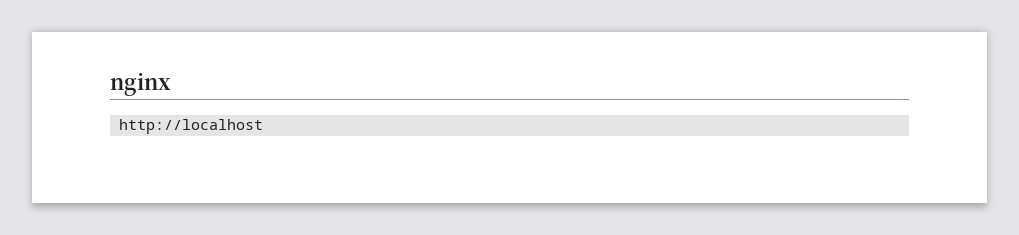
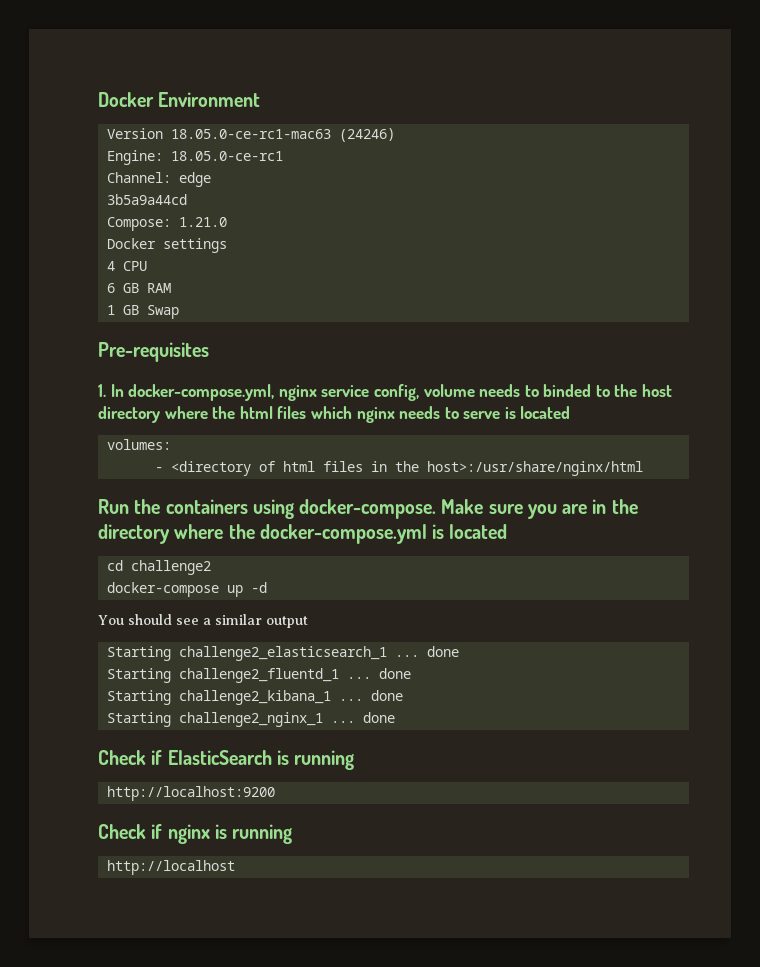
- nginx
+ Docker Environment
+ Version 18.05.0-ce-rc1-mac63 (24246)
+ Engine: 18.05.0-ce-rc1
+ Channel: edge
+ 3b5a9a44cd
+ Compose: 1.21.0
+ Docker settings
+ 4 CPU
+ 6 GB RAM
+ 1 GB Swap
+ Pre-requisites
+ 1. In docker-compose.yml, nginx service config, volume needs to binded to the host directory where the html files which nginx needs to serve is located
+ volumes:
+ - <directory of html files in the host>:/usr/share/nginx/html
+ Run the containers using docker-compose. Make sure you are in the directory where the docker-compose.yml is located
+ cd challenge2
+ docker-compose up -d
+ You should see a similar output
+ Starting challenge2_elasticsearch_1 ... done
+ Starting challenge2_fluentd_1 ... done
+ Starting challenge2_kibana_1 ... done
+ Starting challenge2_nginx_1 ... done
+ Check if ElasticSearch is running
+ http://localhost:9200
+ Check if nginx is running

